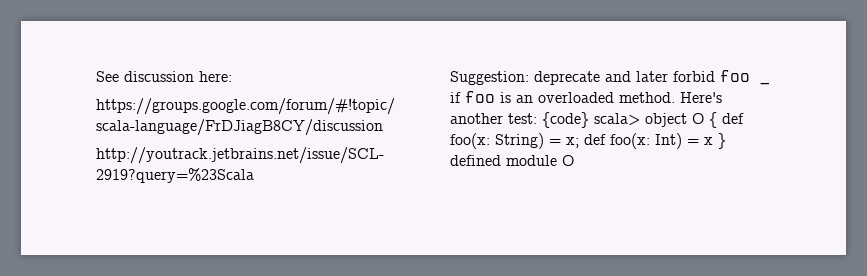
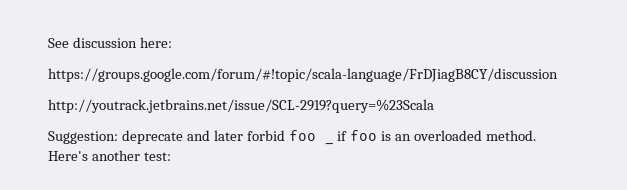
- Here's another test: {code} scala> object O { def foo(x: String) = x; def foo(x: Int) = x } defined module O
+ Here's another test:

